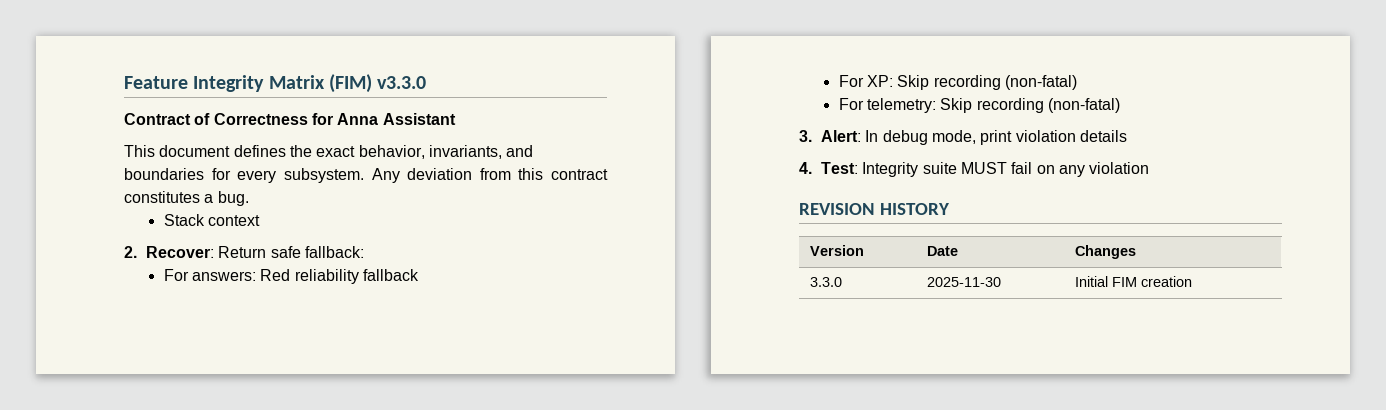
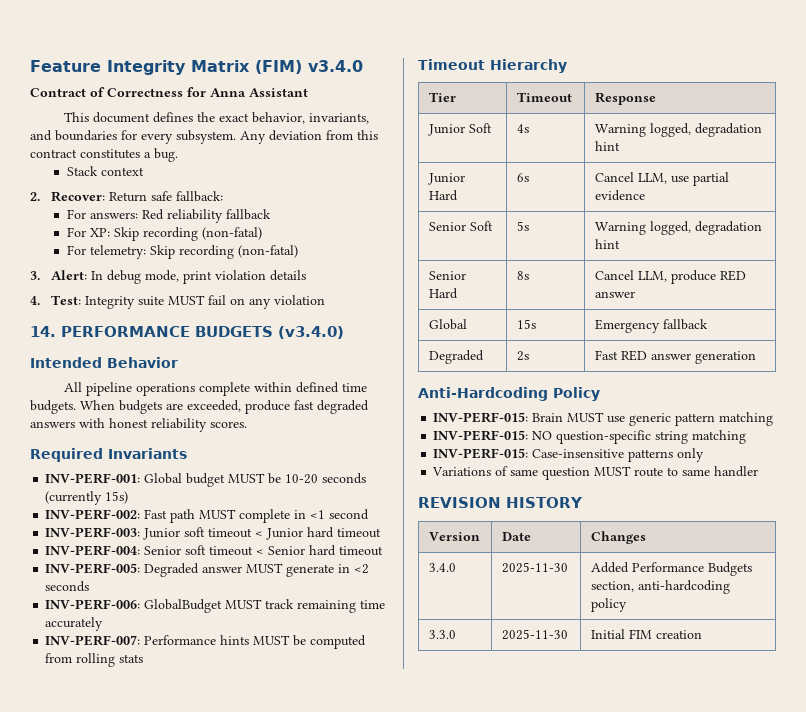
- Feature Integrity Matrix (FIM) v3.3.0
+ Feature Integrity Matrix (FIM) v3.4.0
+ 14. PERFORMANCE BUDGETS (v3.4.0)
+ Intended Behavior
+ All pipeline operations complete within defined time budgets. When budgets are exceeded, produce fast degraded answers with honest reliability scores.
+ Required Invariants
+ INV-PERF-001: Global budget MUST be 10-20 seconds (currently 15s)
+ INV-PERF-002: Fast path MUST complete in <1 second
+ INV-PERF-003: Junior soft timeout < Junior hard timeout
+ INV-PERF-004: Senior soft timeout < Senior hard timeout
+ INV-PERF-005: Degraded answer MUST generate in <2 seconds
+ INV-PERF-006: GlobalBudget MUST track remaining time accurately
+ INV-PERF-007: Performance hints MUST be computed from rolling stats
+ Timeout Hierarchy
+ Tier | Timeout | Response
+ Junior Soft | 4s | Warning logged, degradation hint
+ Junior Hard | 6s | Cancel LLM, use partial evidence
+ Senior Soft | 5s | Warning logged, degradation hint
+ Senior Hard | 8s | Cancel LLM, produce RED answer
+ Global | 15s | Emergency fallback
+ Degraded | 2s | Fast RED answer generation
+ Anti-Hardcoding Policy
+ INV-PERF-015: Brain MUST use generic pattern matching
+ INV-PERF-015: NO question-specific string matching
+ INV-PERF-015: Case-insensitive patterns only
+ Variations of same question MUST route to same handler
+ 3.4.0 | 2025-11-30 | Added Performance Budgets section, anti-hardcoding policy

